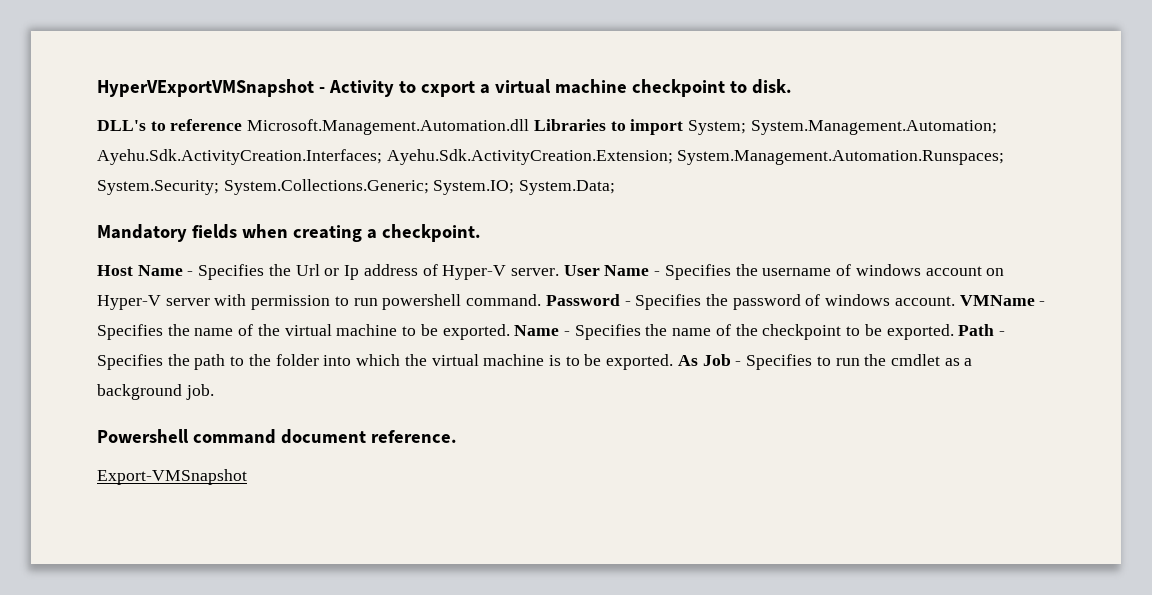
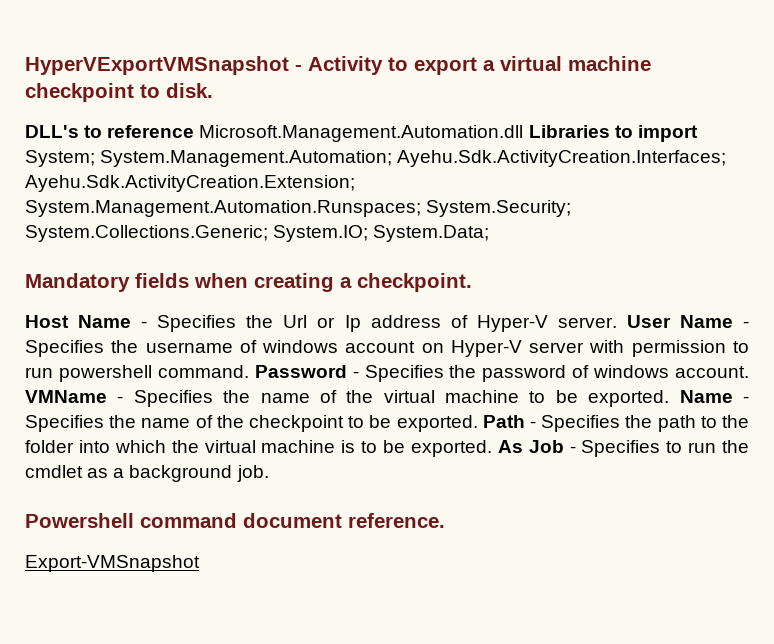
- HyperVExportVMSnapshot - Activity to cxport a virtual machine checkpoint to disk.
+ HyperVExportVMSnapshot - Activity to export a virtual machine checkpoint to disk.

